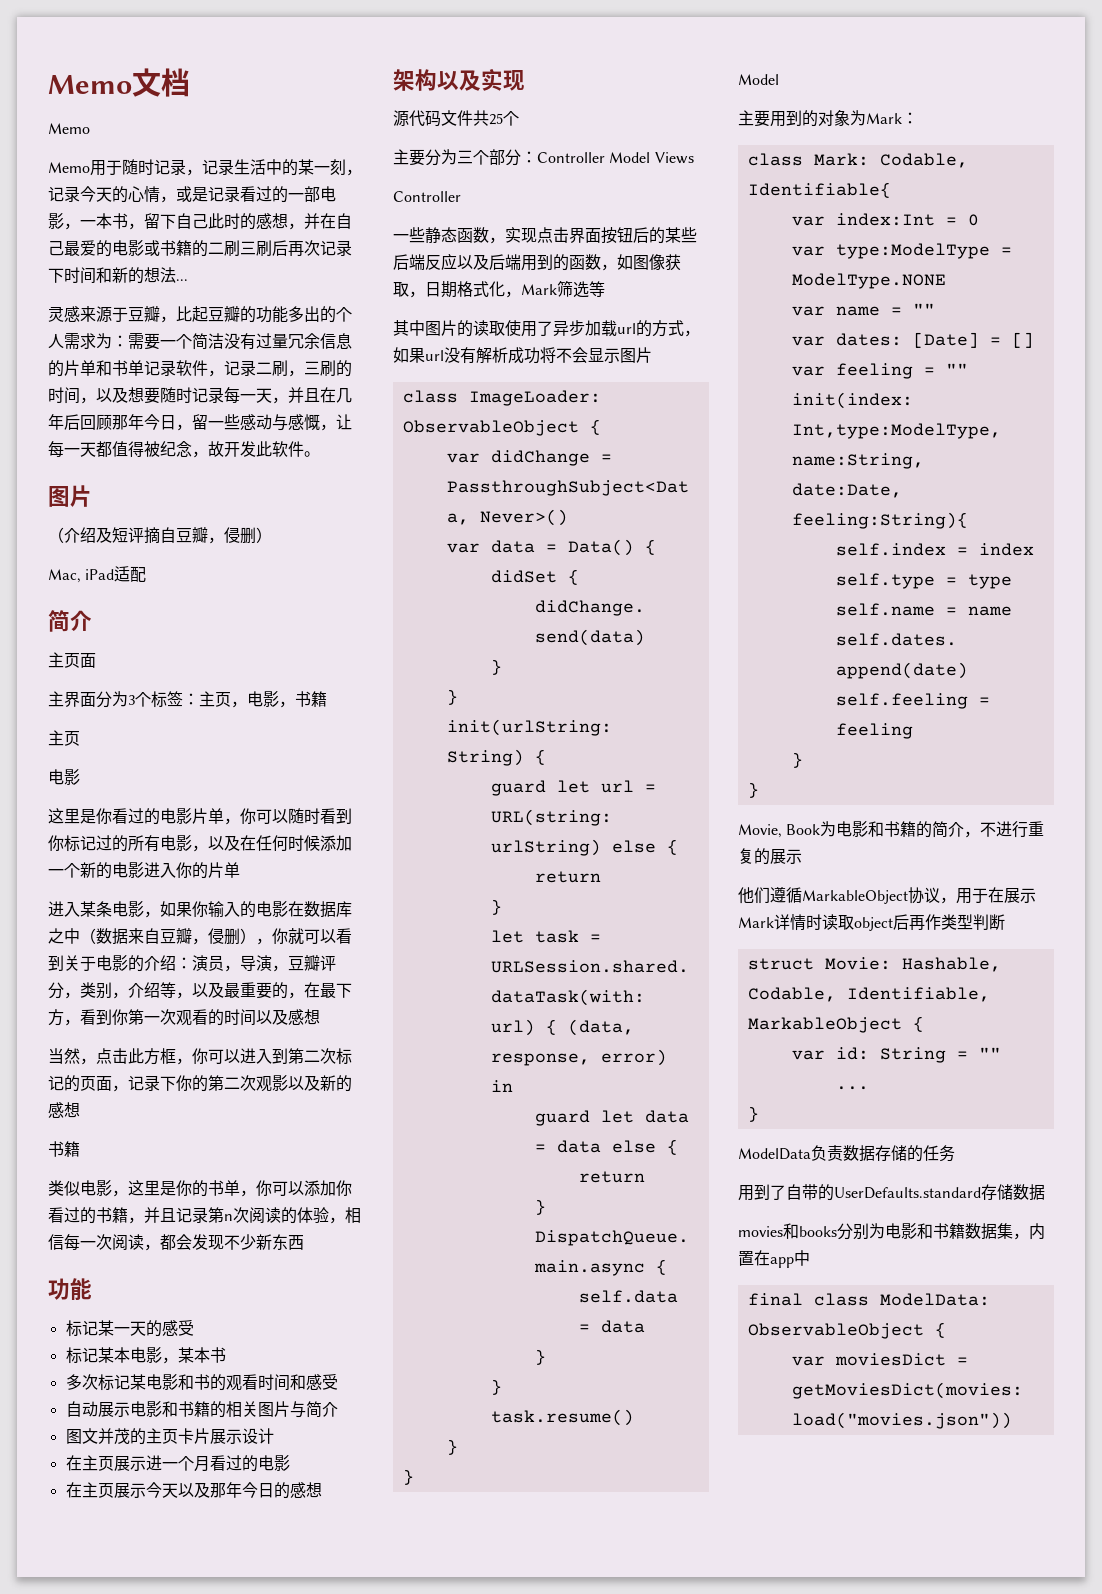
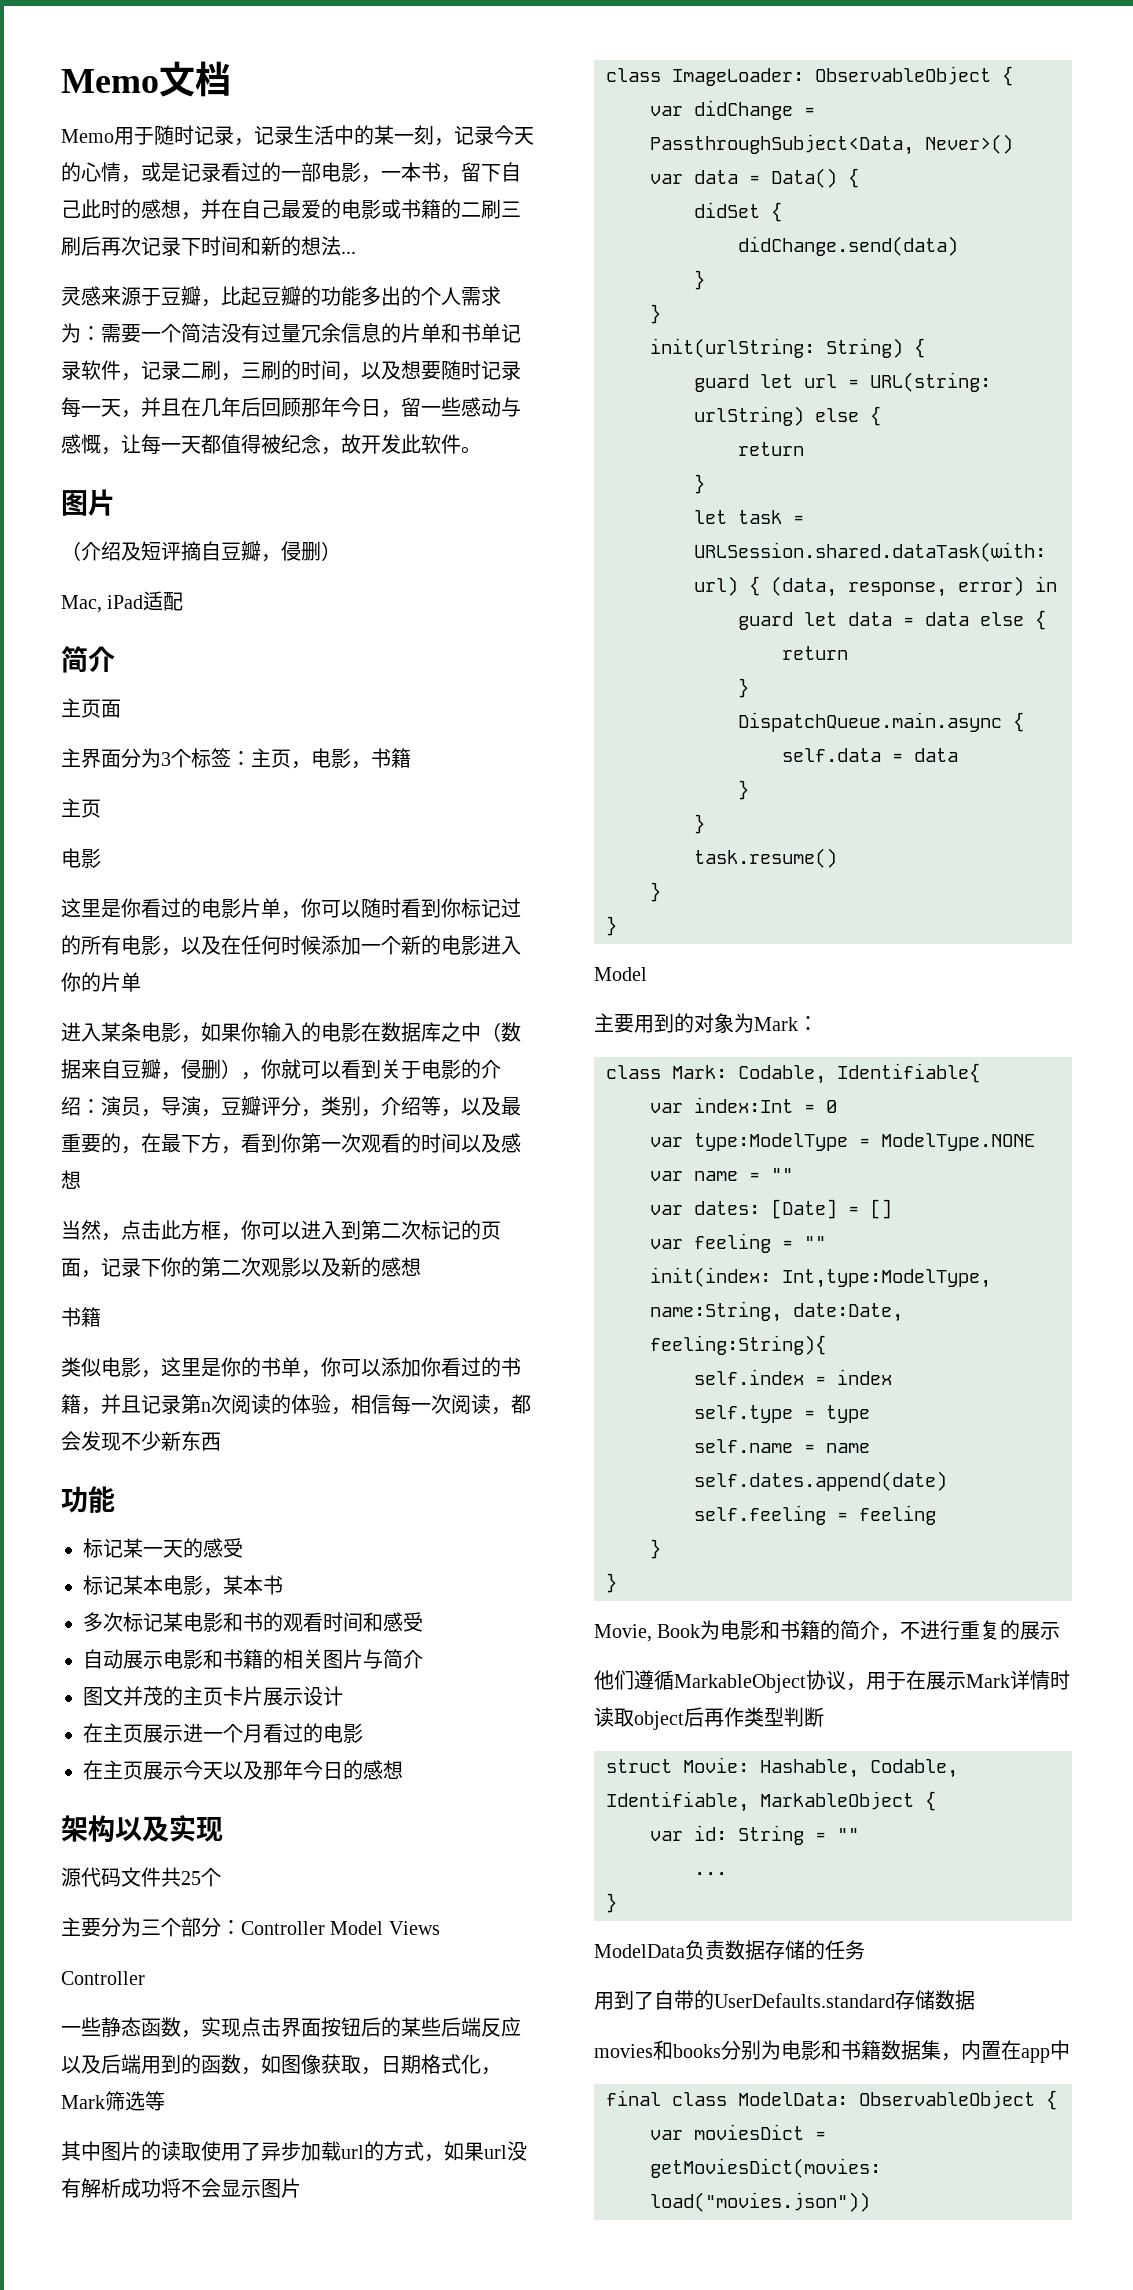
  Memo文档
- Memo

